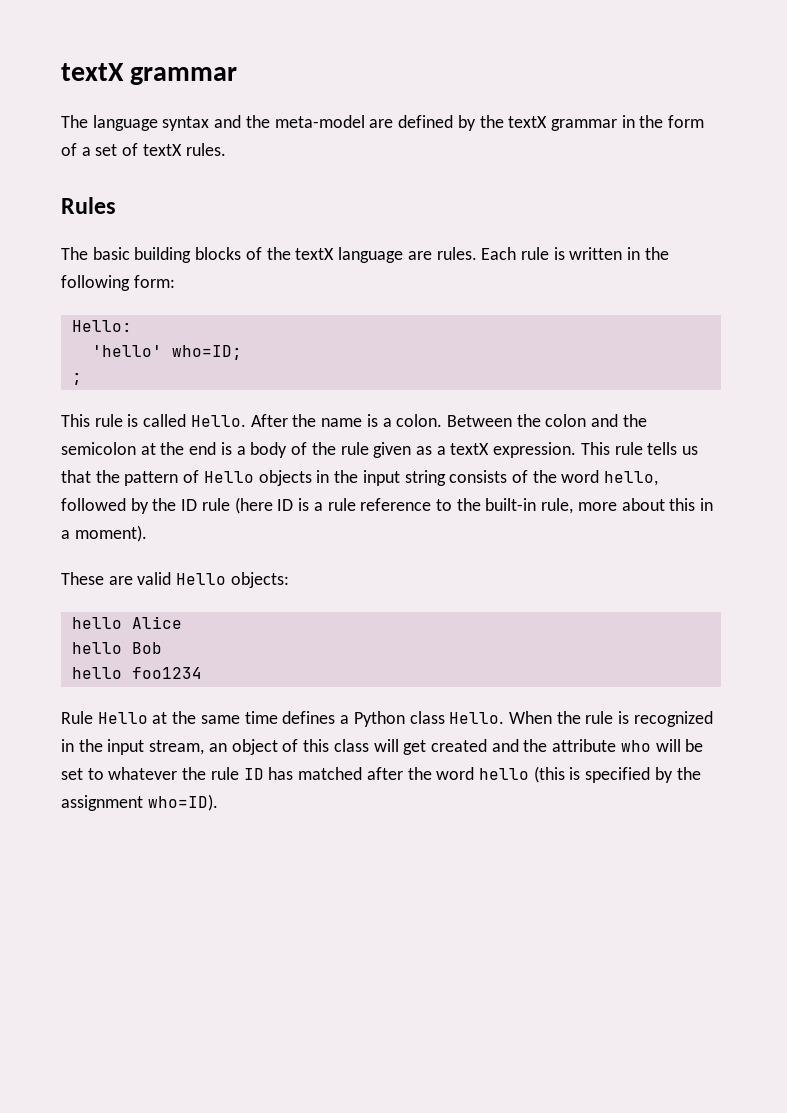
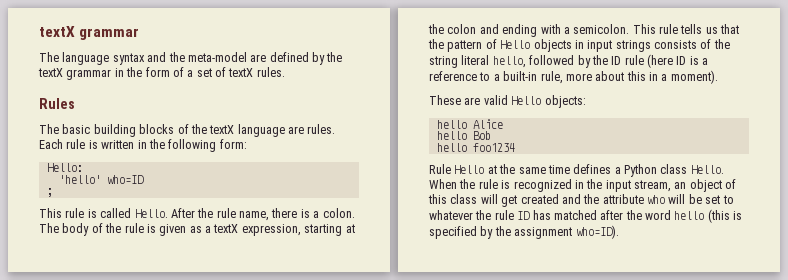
- 'hello' who=ID;
+ 'hello' who=ID
- After the name is a colon. Between the colon and the semicolon at the end is a body of the rule given as a textX expression.
+ After the rule name, there is a colon. The body of the rule is given as a textX expression, starting at the colon and ending with a semicolon.
- This rule tells us that the pattern of Hello objects in the input string consists of the word hello, followed by the ID rule (here ID is a rule reference to the built-in rule, more about this in a moment).
+ This rule tells us that the pattern of Hello objects in input strings consists of the string literal hello, followed by the ID rule (here ID is a reference to a built-in rule, more about this in a moment).

